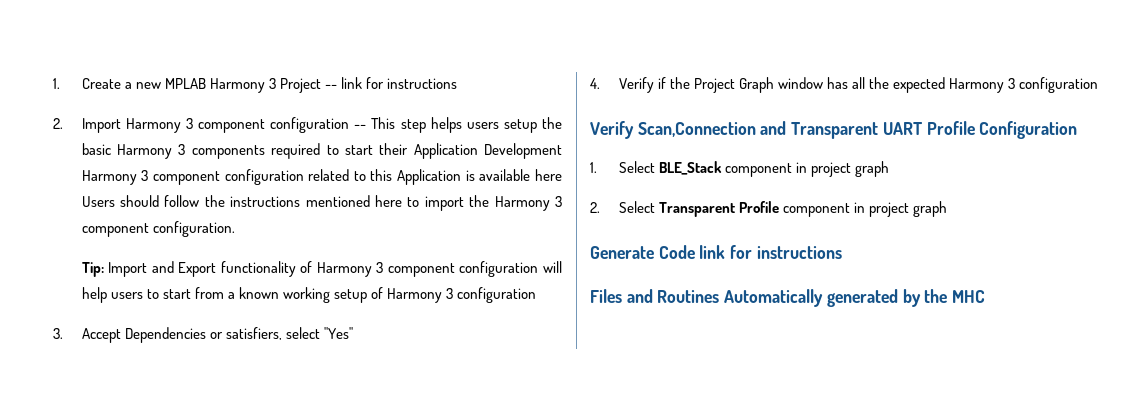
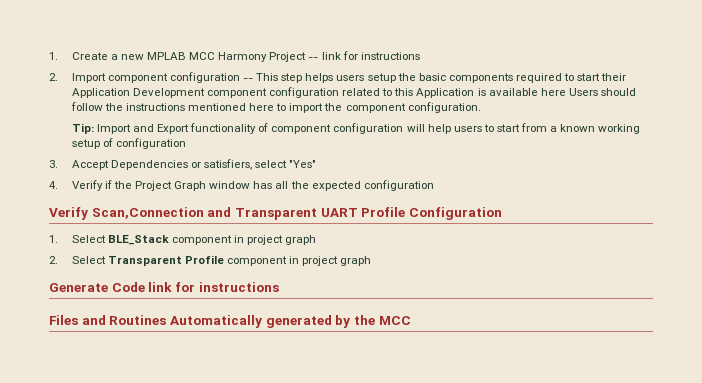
- 1. Create a new MPLAB Harmony 3 Project -- link for instructions
+ 1. Create a new MPLAB MCC Harmony Project -- link for instructions
- 2. Import Harmony 3 component configuration -- This step helps users setup the basic Harmony 3 components required to start their Application Development Harmony 3 component configuration related to this Application is available here Users should follow the instructions mentioned here to import the Harmony 3 component configuration.
+ 2. Import component configuration -- This step helps users setup the basic components required to start their Application Development component configuration related to this Application is available here Users should follow the instructions mentioned here to import the component configuration.
- Tip: Import and Export functionality of Harmony 3 component configuration will help users to start from a known working setup of Harmony 3 configuration
+ Tip: Import and Export functionality of component configuration will help users to start from a known working setup of configuration
- 4. Verify if the Project Graph window has all the expected Harmony 3 configuration
+ 4. Verify if the Project Graph window has all the expected configuration
- Files and Routines Automatically generated by the MHC
+ Files and Routines Automatically generated by the MCC

